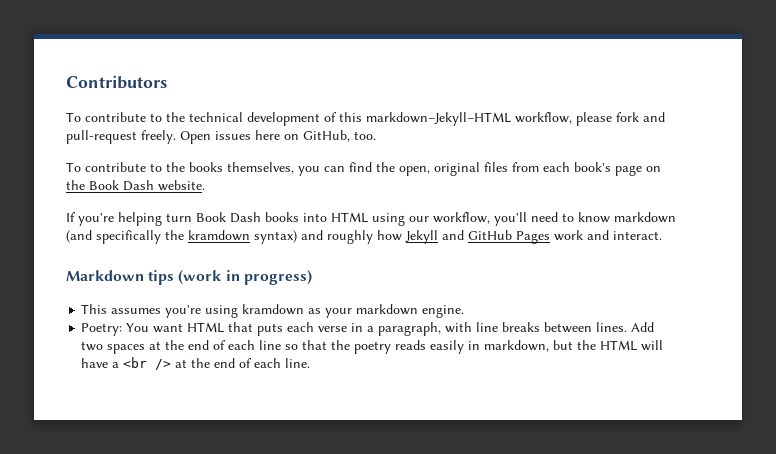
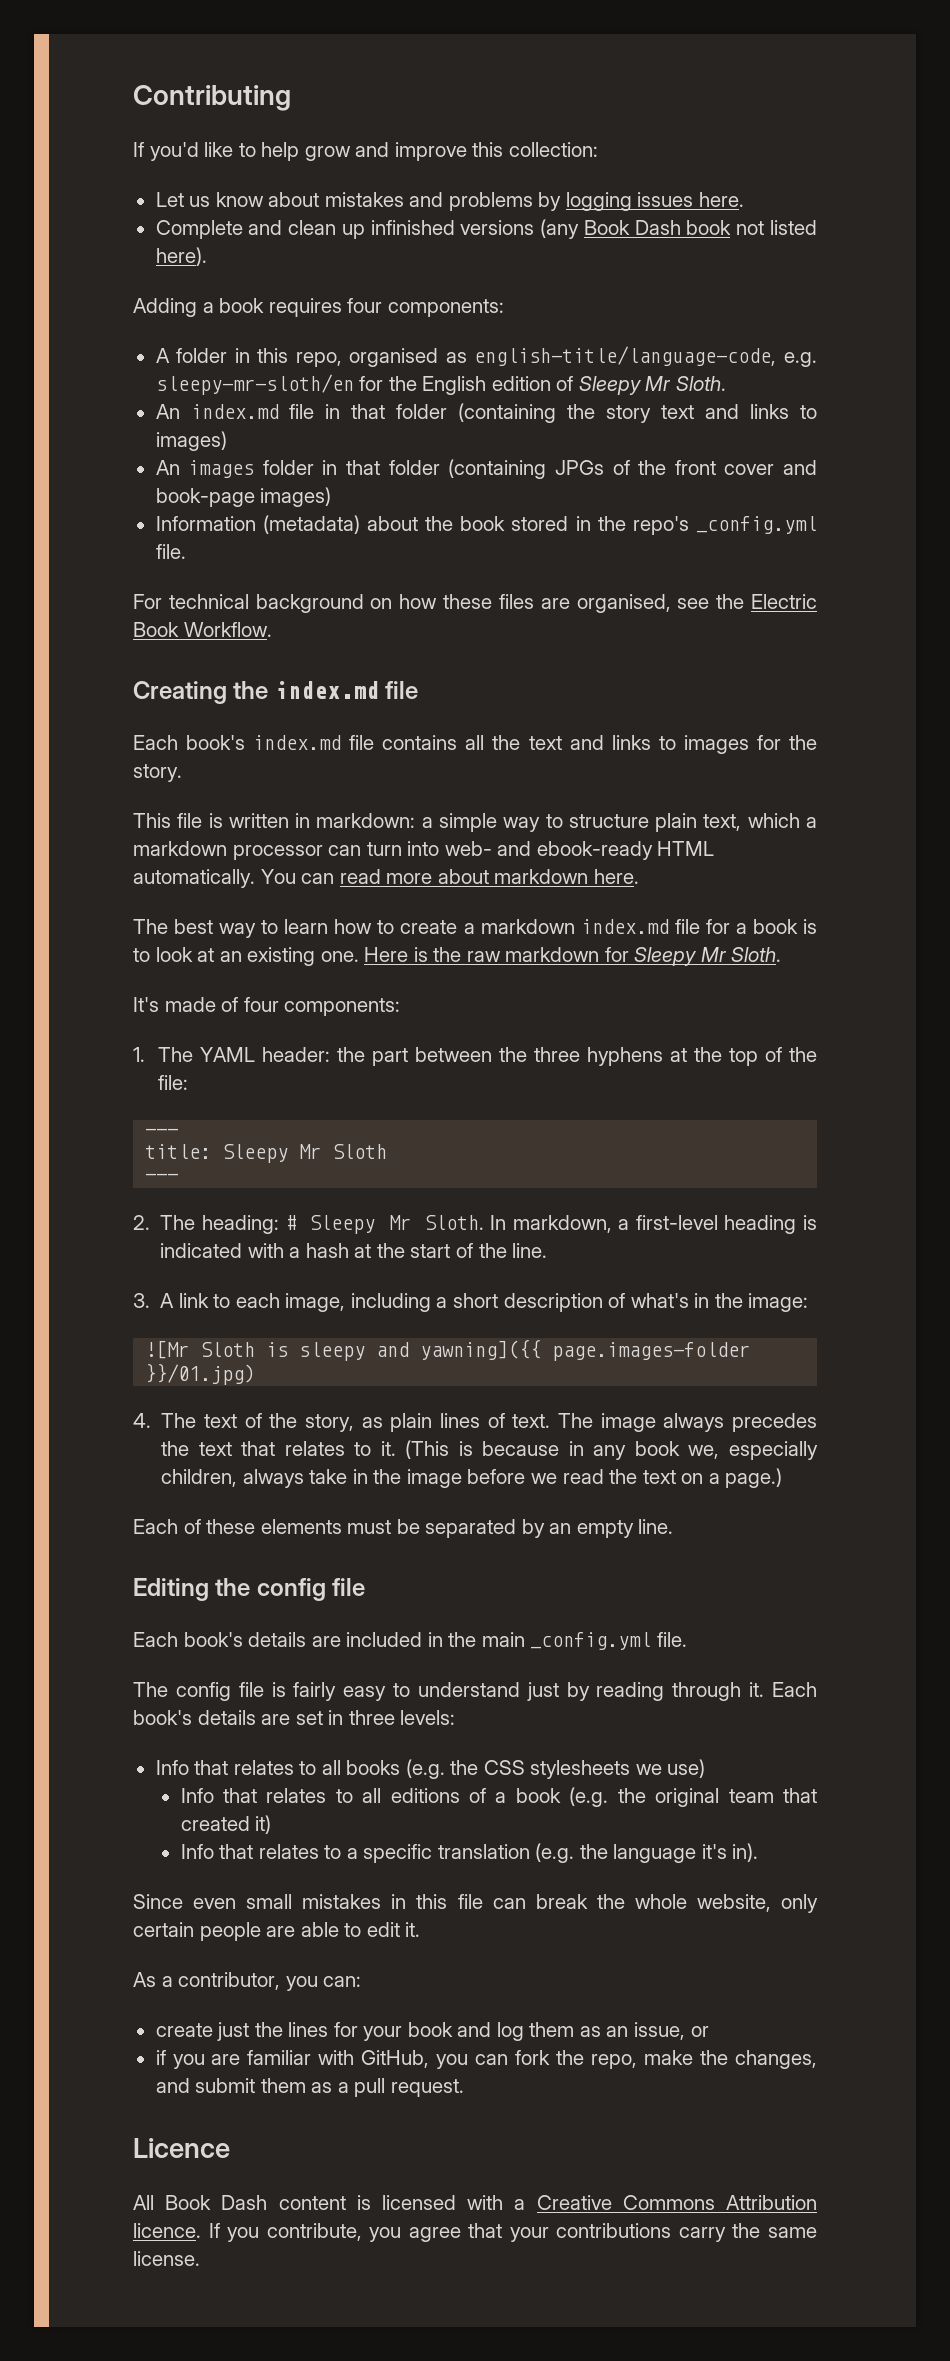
- Contributors
- To contribute to the technical development of this markdown–Jekyll–HTML workflow, please fork and pull-request freely. Open issues here on GitHub, too.
- To contribute to the books themselves, you can find the open, original files from each book's page on the Book Dash website.
- If you're helping turn Book Dash books into HTML using our workflow, you'll need to know markdown (and specifically the kramdown syntax) and roughly how Jekyll and GitHub Pages work and interact.
- Markdown tips (work in progress)
- This assumes you're using kramdown as your markdown engine.
- Poetry: You want HTML that puts each verse in a paragraph, with line breaks between lines. Add two spaces at the end of each line so that the poetry reads easily in markdown, but the HTML will have a <br /> at the end of each line.
+ Contributing
+ If you'd like to help grow and improve this collection:
+ Let us know about mistakes and problems by logging issues here.
+ Complete and clean up infinished versions (any Book Dash book not listed here).
+ Adding a book requires four components:
+ A folder in this repo, organised as english-title/language-code, e.g. sleepy-mr-sloth/en for the English edition of Sleepy Mr Sloth.
+ An index.md file in that folder (containing the story text and links to images)
+ An images folder in that folder (containing JPGs of the front cover and book-page images)
+ Information (metadata) about the book stored in the repo's _config.yml file.
+ For technical background on how these files are organised, see the Electric Book Workflow.
+ Creating the index.md file
+ Each book's index.md file contains all the text and links to images for the story.
+ This file is written in markdown: a simple way to structure plain text, which a markdown processor can turn into web- and ebook-ready HTML automatically. You can read more about markdown here.
+ The best way to learn how to create a markdown index.md file for a book is to look at an existing one. Here is the raw markdown for Sleepy Mr Sloth.
+ It's made of four components:
+ 1. The YAML header: the part between the three hyphens at the top of the file:
+ ---
+ title: Sleepy Mr Sloth
+ ---
+ 2. The heading: # Sleepy Mr Sloth. In markdown, a first-level heading is indicated with a hash at the start of the line.
+ 3. A link to each image, including a short description of what's in the image:
+ ![Mr Sloth is sleepy and yawning]({{ page.images-folder }}/01.jpg)
+ 4. The text of the story, as plain lines of text. The image always precedes the text that relates to it. (This is because in any book we, especially children, always take in the image before we read the text on a page.)
+ Each of these elements must be separated by an empty line.
+ Editing the config file
+ Each book's details are included in the main _config.yml file.
+ The config file is fairly easy to understand just by reading through it. Each book's details are set in three levels:
+ Info that relates to all books (e.g. the CSS stylesheets we use)
+ Info that relates to all editions of a book (e.g. the original team that created it)
+ Info that relates to a specific translation (e.g. the language it's in).
+ Since even small mistakes in this file can break the whole website, only certain people are able to edit it.
+ As a contributor, you can:
+ create just the lines for your book and log them as an issue, or
+ if you are familiar with GitHub, you can fork the repo, make the changes, and submit them as a pull request.
+ Licence
+ All Book Dash content is licensed with a Creative Commons Attribution licence. If you contribute, you agree that your contributions carry the same license.

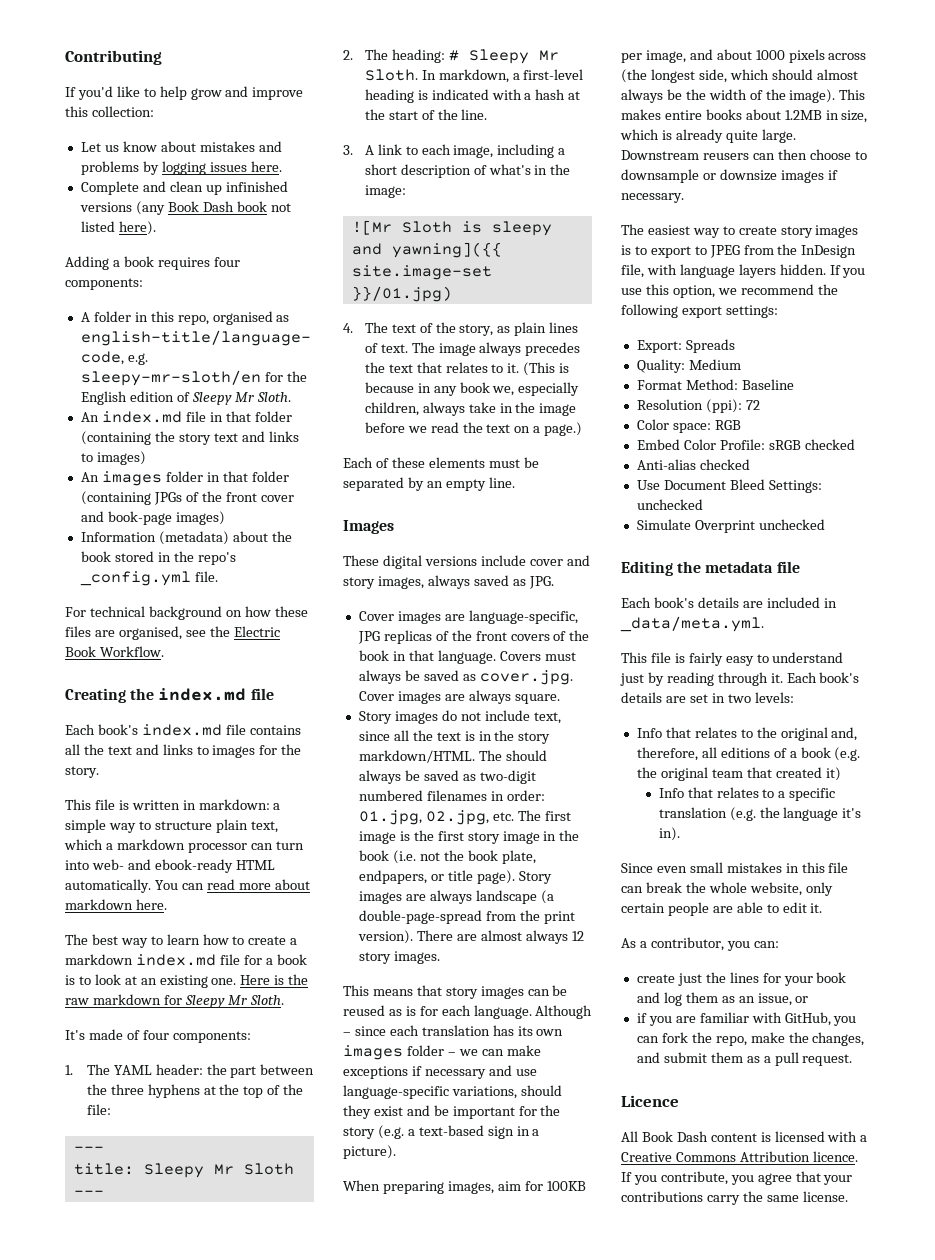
- ![Mr Sloth is sleepy and yawning]({{ page.images-folder }}/01.jpg)
+ ![Mr Sloth is sleepy and yawning]({{ site.image-set }}/01.jpg)
+ Images
+ These digital versions include cover and story images, always saved as JPG.
+ Cover images are language-specific, JPG replicas of the front covers of the book in that language. Covers must always be saved as cover.jpg. Cover images are always square.
+ Story images do not include text, since all the text is in the story markdown/HTML. The should always be saved as two-digit numbered filenames in order: 01.jpg, 02.jpg, etc. The first image is the first story image in the book (i.e. not the book plate, endpapers, or title page). Story images are always landscape (a double-page-spread from the print version). There are almost always 12 story images.
+ This means that story images can be reused as is for each language. Although – since each translation has its own images folder – we can make exceptions if necessary and use language-specific variations, should they exist and be important for the story (e.g. a text-based sign in a picture).
+ When preparing images, aim for 100KB per image, and about 1000 pixels across (the longest side, which should almost always be the width of the image). This makes entire books about 1.2MB in size, which is already quite large. Downstream reusers can then choose to downsample or downsize images if necessary.
+ The easiest way to create story images is to export to JPEG from the InDesign file, with language layers hidden. If you use this option, we recommend the following export settings:
+ Export: Spreads
+ Quality: Medium
+ Format Method: Baseline
+ Resolution (ppi): 72
+ Color space: RGB
+ Embed Color Profile: sRGB checked
+ Anti-alias checked
+ Use Document Bleed Settings: unchecked
+ Simulate Overprint unchecked
- Editing the config file
+ Editing the metadata file
- Each book's details are included in the main _config.yml file.
- The config file is fairly easy to understand just by reading through it.
+ Each book's details are included in _data/meta.yml.
+ This file is fairly easy to understand just by reading through it.
- Each book's details are set in three levels:
+ Each book's details are set in two levels:
- Info that relates to all books (e.g. the CSS stylesheets we use)
- Info that relates to all editions of a book (e.g. the original team that created it)
+ Info that relates to the original and, therefore, all editions of a book (e.g. the original team that created it)

